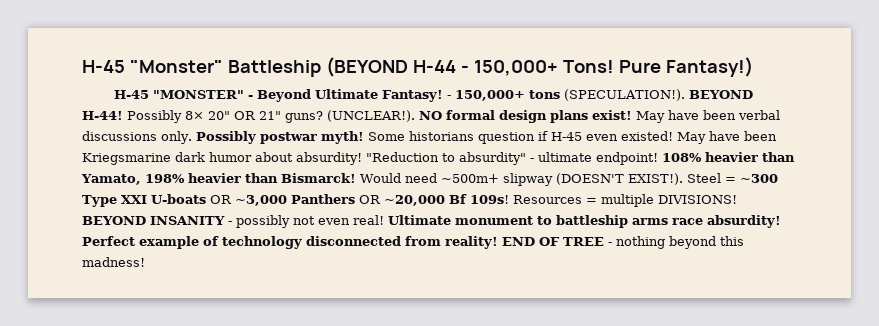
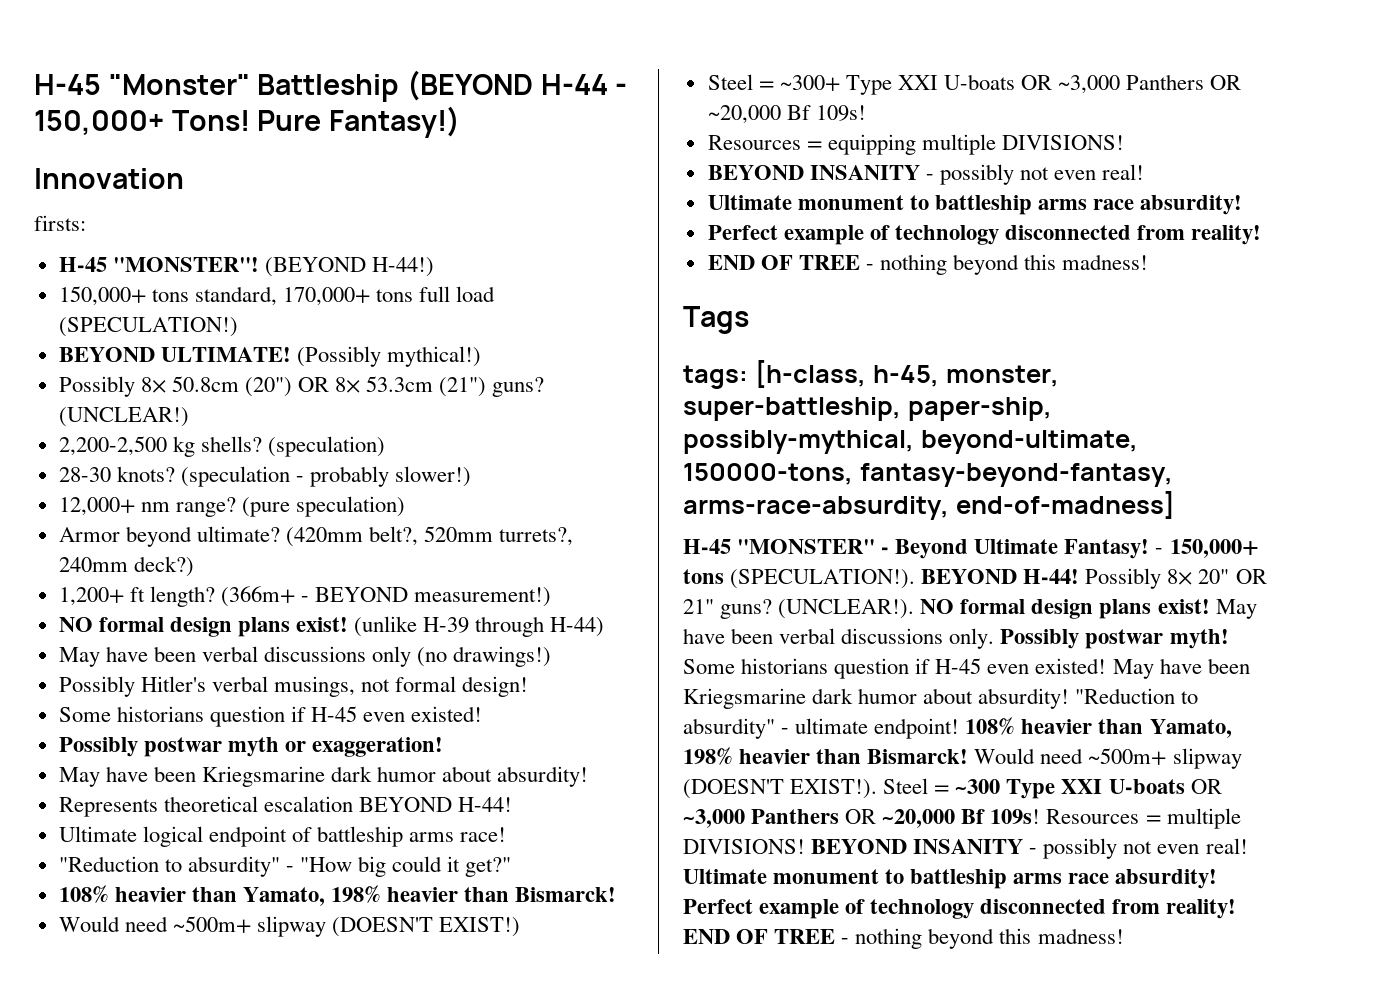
+ Innovation
+ firsts:
+ H-45 "MONSTER"! (BEYOND H-44!)
+ 150,000+ tons standard, 170,000+ tons full load (SPECULATION!)
+ BEYOND ULTIMATE! (Possibly mythical!)
+ Possibly 8× 50.8cm (20") OR 8× 53.3cm (21") guns? (UNCLEAR!)
+ 2,200-2,500 kg shells? (speculation)
+ 28-30 knots? (speculation - probably slower!)
+ 12,000+ nm range? (pure speculation)
+ Armor beyond ultimate? (420mm belt?, 520mm turrets?, 240mm deck?)
+ 1,200+ ft length? (366m+ - BEYOND measurement!)
+ NO formal design plans exist! (unlike H-39 through H-44)
+ May have been verbal discussions only (no drawings!)
+ Possibly Hitler's verbal musings, not formal design!
+ Some historians question if H-45 even existed!
+ Possibly postwar myth or exaggeration!
+ May have been Kriegsmarine dark humor about absurdity!
+ Represents theoretical escalation BEYOND H-44!
+ Ultimate logical endpoint of battleship arms race!
+ "Reduction to absurdity" - "How big could it get?"
+ 108% heavier than Yamato, 198% heavier than Bismarck!
+ Would need ~500m+ slipway (DOESN'T EXIST!)
+ Steel = ~300+ Type XXI U-boats OR ~3,000 Panthers OR ~20,000 Bf 109s!
+ Resources = equipping multiple DIVISIONS!
+ BEYOND INSANITY - possibly not even real!
+ Ultimate monument to battleship arms race absurdity!
+ Perfect example of technology disconnected from reality!
+ END OF TREE - nothing beyond this madness!
+ Tags
+ tags: [h-class, h-45, monster, super-battleship, paper-ship, possibly-mythical, beyond-ultimate, 150000-tons, fantasy-beyond-fantasy, arms-race-absurdity, end-of-madness]

